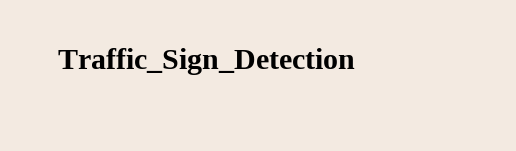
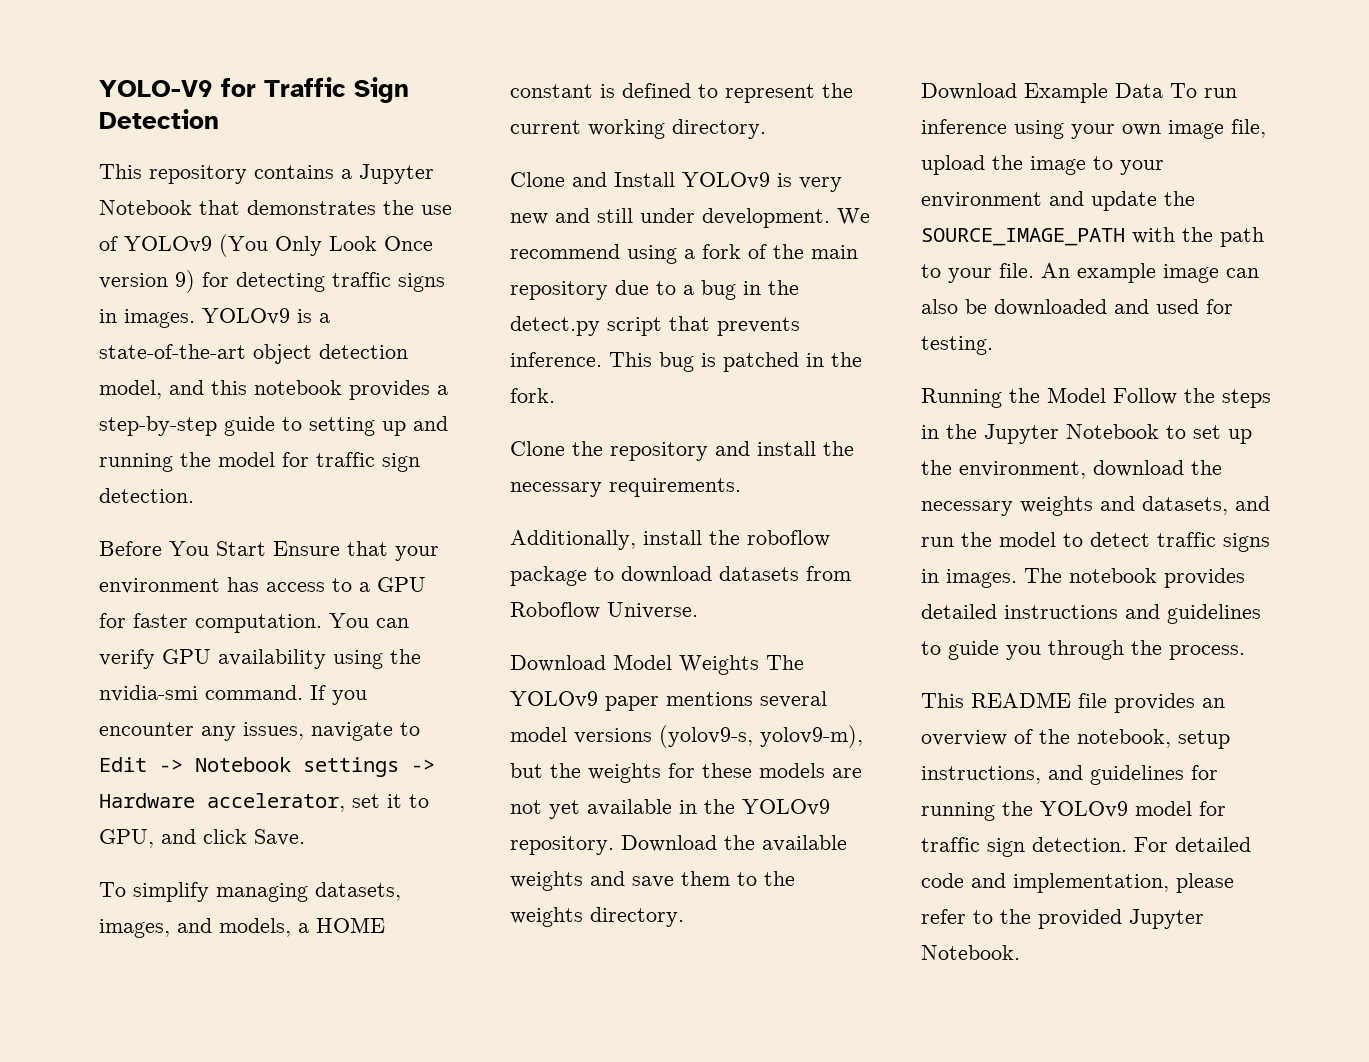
- Traffic_Sign_Detection
+ YOLO-V9 for Traffic Sign Detection
+ This repository contains a Jupyter Notebook that demonstrates the use of YOLOv9 (You Only Look Once version 9) for detecting traffic signs in images. YOLOv9 is a state-of-the-art object detection model, and this notebook provides a step-by-step guide to setting up and running the model for traffic sign detection.
+ Before You Start Ensure that your environment has access to a GPU for faster computation. You can verify GPU availability using the nvidia-smi command. If you encounter any issues, navigate to Edit -> Notebook settings -> Hardware accelerator, set it to GPU, and click Save.
+ To simplify managing datasets, images, and models, a HOME constant is defined to represent the current working directory.
+ Clone and Install YOLOv9 is very new and still under development. We recommend using a fork of the main repository due to a bug in the detect.py script that prevents inference. This bug is patched in the fork.
+ Clone the repository and install the necessary requirements.
+ Additionally, install the roboflow package to download datasets from Roboflow Universe.
+ Download Model Weights The YOLOv9 paper mentions several model versions (yolov9-s, yolov9-m), but the weights for these models are not yet available in the YOLOv9 repository. Download the available weights and save them to the weights directory.
+ Download Example Data To run inference using your own image file, upload the image to your environment and update the SOURCE_IMAGE_PATH with the path to your file. An example image can also be downloaded and used for testing.
+ Running the Model Follow the steps in the Jupyter Notebook to set up the environment, download the necessary weights and datasets, and run the model to detect traffic signs in images. The notebook provides detailed instructions and guidelines to guide you through the process.
+ This README file provides an overview of the notebook, setup instructions, and guidelines for running the YOLOv9 model for traffic sign detection. For detailed code and implementation, please refer to the provided Jupyter Notebook.

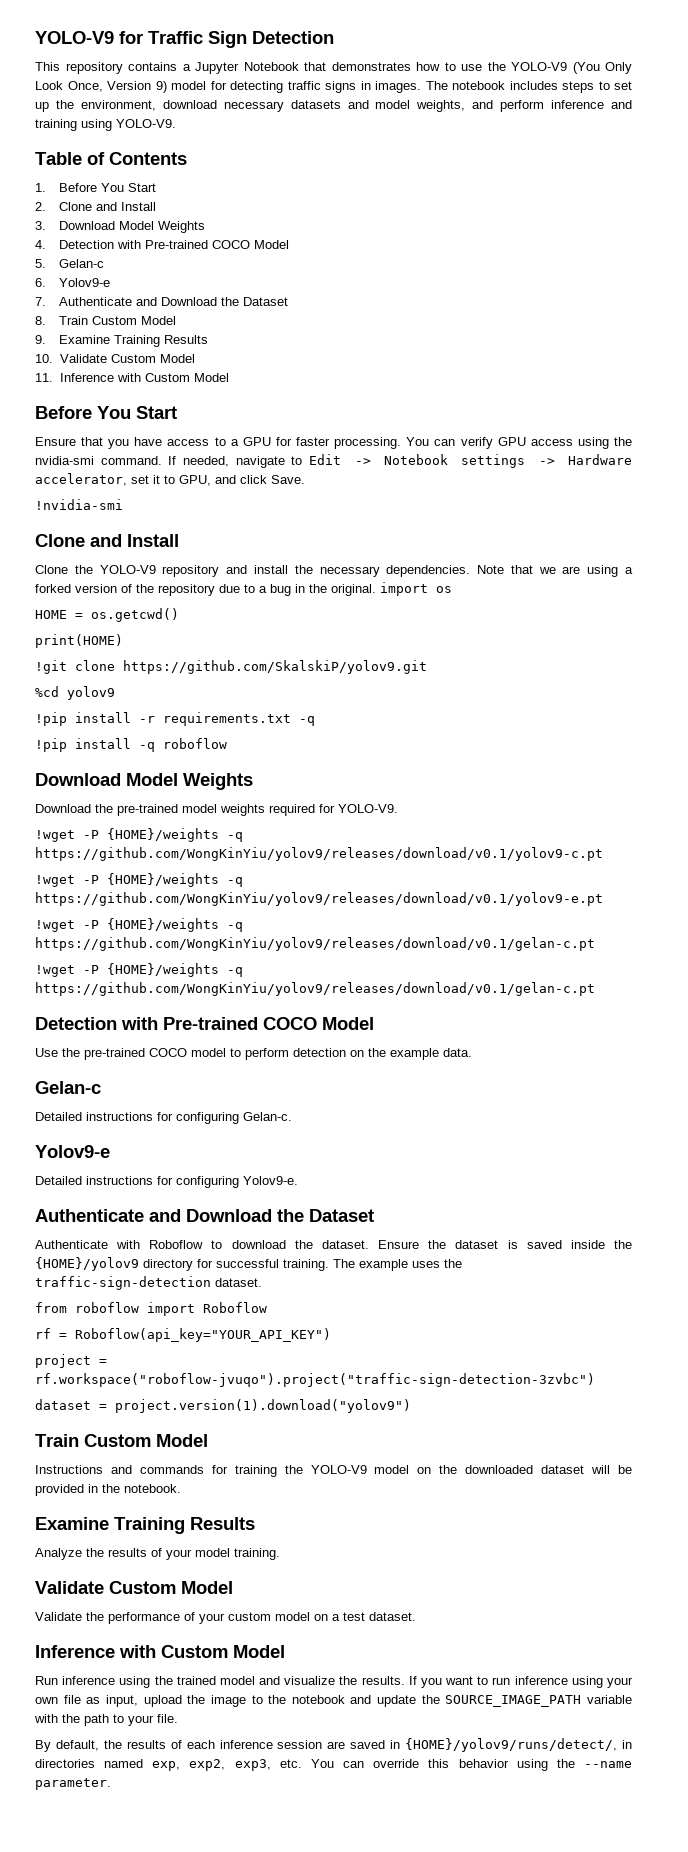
- This repository contains a Jupyter Notebook that demonstrates the use of YOLOv9 (You Only Look Once version 9) for detecting traffic signs in images.
+ This repository contains a Jupyter Notebook that demonstrates how to use the YOLO-V9 (You Only Look Once, Version 9) model for detecting traffic signs in images.
- YOLOv9 is a state-of-the-art object detection model, and this notebook provides a step-by-step guide to setting up and running the model for traffic sign detection.
- Before You Start Ensure that your environment has access to a GPU for faster computation.
+ The notebook includes steps to set up the environment, download necessary datasets and model weights, and perform inference and training using YOLO-V9.
+ Table of Contents
+ 1. Before You Start
+ 2. Clone and Install
+ 3. Download Model Weights
+ 4. Detection with Pre-trained COCO Model
+ 5. Gelan-c
+ 6. Yolov9-e
+ 7. Authenticate and Download the Dataset
+ 8. Train Custom Model
+ 9. Examine Training Results
+ 10. Validate Custom Model
+ 11. Inference with Custom Model
+ Before You Start
+ Ensure that you have access to a GPU for faster processing.
- You can verify GPU availability using the nvidia-smi command.
+ You can verify GPU access using the nvidia-smi command.
- If you encounter any issues, navigate to Edit -> Notebook settings -> Hardware accelerator, set it to GPU, and click Save.
+ If needed, navigate to Edit -> Notebook settings -> Hardware accelerator, set it to GPU, and click Save.
- To simplify managing datasets, images, and models, a HOME constant is defined to represent the current working directory.
- Clone and Install YOLOv9 is very new and still under development. We recommend using a fork of the main repository due to a bug in the detect.py script that prevents inference. This bug is patched in the fork.
- Clone the repository and install the necessary requirements.
- Additionally, install the roboflow package to download datasets from Roboflow Universe.
- Download Model Weights The YOLOv9 paper mentions several model versions (yolov9-s, yolov9-m), but the weights for these models are not yet available in the YOLOv9 repository. Download the available weights and save them to the weights directory.
- Download Example Data To run inference using your own image file, upload the image to your environment and update the SOURCE_IMAGE_PATH with the path to your file. An example image can also be downloaded and used for testing.
- Running the Model Follow the steps in the Jupyter Notebook to set up the environment, download the necessary weights and datasets, and run the model to detect traffic signs in images. The notebook provides detailed instructions and guidelines to guide you through the process.
- This README file provides an overview of the notebook, setup instructions, and guidelines for running the YOLOv9 model for traffic sign detection. For detailed code and implementation, please refer to the provided Jupyter Notebook.
+ !nvidia-smi
+ Clone and Install
+ Clone the YOLO-V9 repository and install the necessary dependencies. Note that we are using a forked version of the repository due to a bug in the original. import os
+ HOME = os.getcwd()
+ print(HOME)
+ !git clone https://github.com/SkalskiP/yolov9.git
+ %cd yolov9
+ !pip install -r requirements.txt -q
+ !pip install -q roboflow
+ Download Model Weights
+ Download the pre-trained model weights required for YOLO-V9.
+ !wget -P {HOME}/weights -q https://github.com/WongKinYiu/yolov9/releases/download/v0.1/yolov9-c.pt
+ !wget -P {HOME}/weights -q https://github.com/WongKinYiu/yolov9/releases/download/v0.1/yolov9-e.pt
+ !wget -P {HOME}/weights -q https://github.com/WongKinYiu/yolov9/releases/download/v0.1/gelan-c.pt
+ !wget -P {HOME}/weights -q https://github.com/WongKinYiu/yolov9/releases/download/v0.1/gelan-c.pt
+ Detection with Pre-trained COCO Model
+ Use the pre-trained COCO model to perform detection on the example data.
+ Gelan-c
+ Detailed instructions for configuring Gelan-c.
+ Yolov9-e
+ Detailed instructions for configuring Yolov9-e.
+ Authenticate and Download the Dataset
+ Authenticate with Roboflow to download the dataset. Ensure the dataset is saved inside the {HOME}/yolov9 directory for successful training. The example uses the traffic-sign-detection dataset.
+ from roboflow import Roboflow
+ rf = Roboflow(api_key="YOUR_API_KEY")
+ project = rf.workspace("roboflow-jvuqo").project("traffic-sign-detection-3zvbc")
+ dataset = project.version(1).download("yolov9")
+ Train Custom Model
+ Instructions and commands for training the YOLO-V9 model on the downloaded dataset will be provided in the notebook.
+ Examine Training Results
+ Analyze the results of your model training.
+ Validate Custom Model
+ Validate the performance of your custom model on a test dataset.
+ Inference with Custom Model
+ Run inference using the trained model and visualize the results. If you want to run inference using your own file as input, upload the image to the notebook and update the SOURCE_IMAGE_PATH variable with the path to your file.
+ By default, the results of each inference session are saved in {HOME}/yolov9/runs/detect/, in directories named exp, exp2, exp3, etc. You can override this behavior using the --name parameter.

